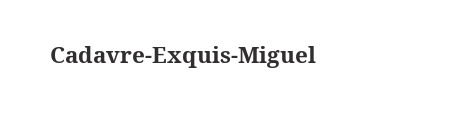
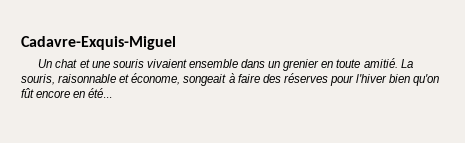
+ Un chat et une souris vivaient ensemble dans un grenier en toute amitié. La souris, raisonnable et économe, songeait à faire des réserves pour l'hiver bien qu'on fût encore en été...

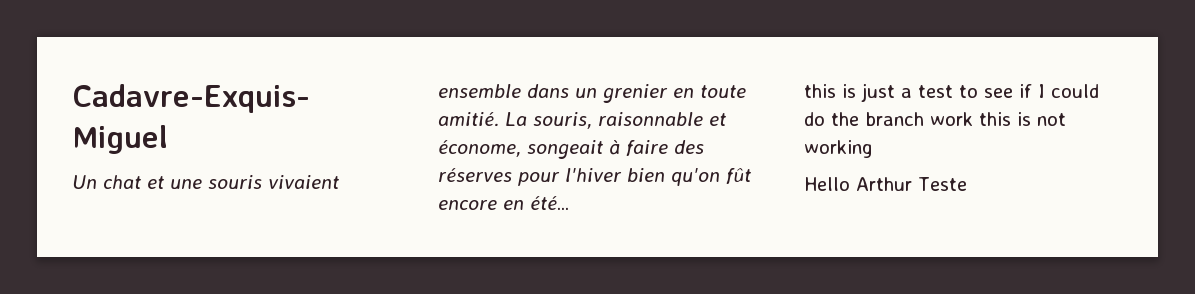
+ this is just a test to see if I could do the branch work this is not working
+ Hello Arthur Teste

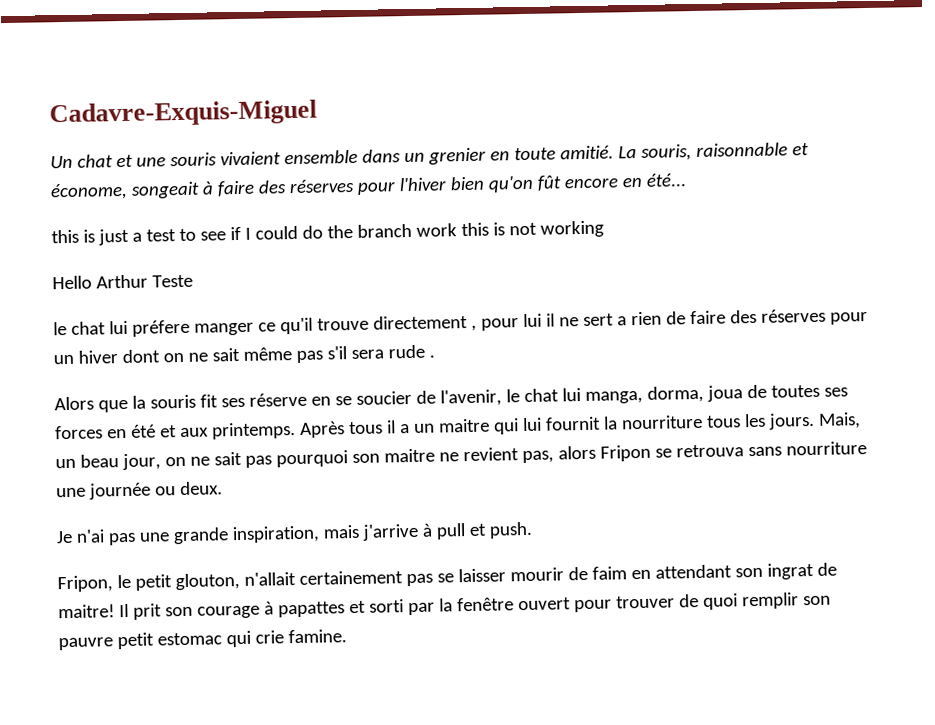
+ le chat lui préfere manger ce qu'il trouve directement , pour lui il ne sert a rien de faire des réserves pour un hiver dont on ne sait même pas s'il sera rude .
+ Alors que la souris fit ses réserve en se soucier de l'avenir, le chat lui manga, dorma, joua de toutes ses forces en été et aux printemps. Après tous il a un maitre qui lui fournit la nourriture tous les jours. Mais, un beau jour, on ne sait pas pourquoi son maitre ne revient pas, alors Fripon se retrouva sans nourriture une journée ou deux.
+ Je n'ai pas une grande inspiration, mais j'arrive à pull et push.
+ Fripon, le petit glouton, n'allait certainement pas se laisser mourir de faim en attendant son ingrat de maitre! Il prit son courage à papattes et sorti par la fenêtre ouvert pour trouver de quoi remplir son pauvre petit estomac qui crie famine.

